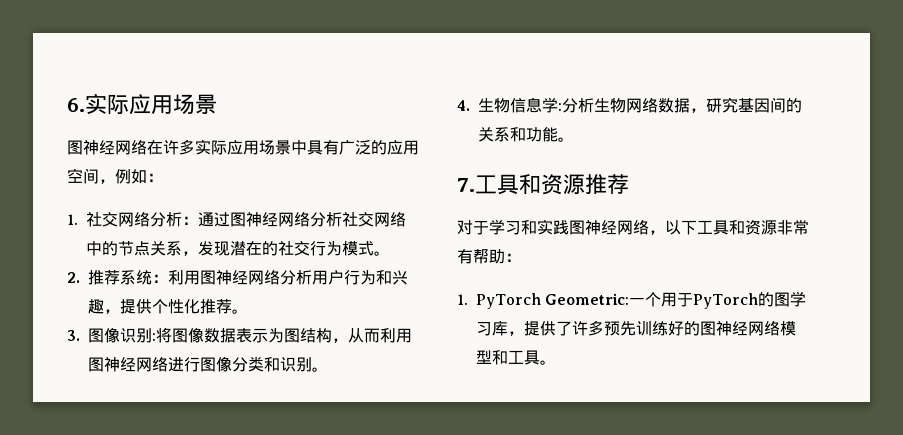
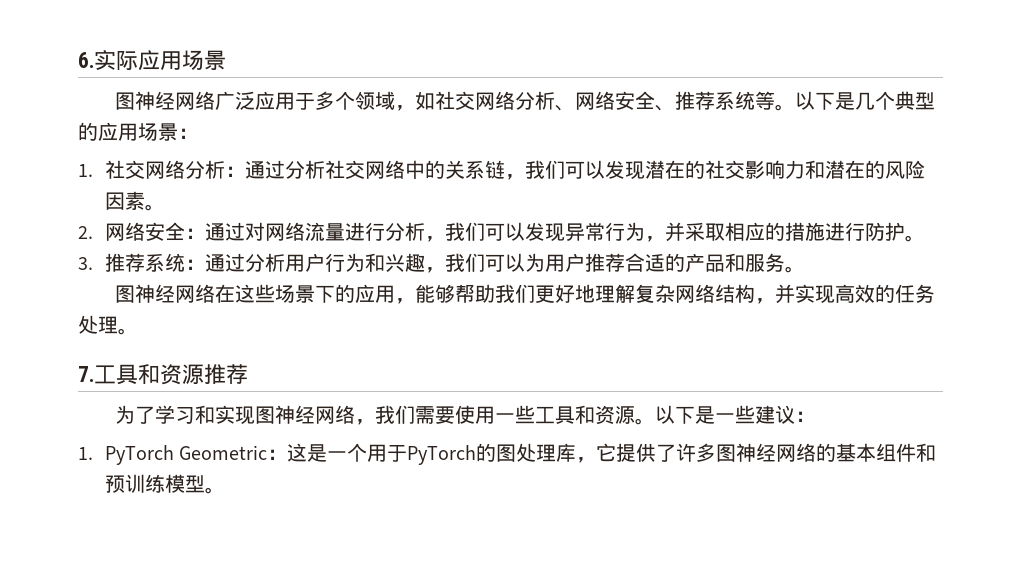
- 图神经网络在许多实际应用场景中具有广泛的应用空间，例如：
+ 图神经网络广泛应用于多个领域，如社交网络分析、网络安全、推荐系统等。以下是几个典型的应用场景：
- 1.社交网络分析：通过图神经网络分析社交网络中的节点关系，发现潜在的社交行为模式。
- 2.推荐系统：利用图神经网络分析用户行为和兴趣，提供个性化推荐。
- 3.图像识别:将图像数据表示为图结构，从而利用图神经网络进行图像分类和识别。
- 4.生物信息学:分析生物网络数据，研究基因间的关系和功能。
+ 1.社交网络分析：通过分析社交网络中的关系链，我们可以发现潜在的社交影响力和潜在的风险因素。
+ 2.网络安全：通过对网络流量进行分析，我们可以发现异常行为，并采取相应的措施进行防护。
+ 3.推荐系统：通过分析用户行为和兴趣，我们可以为用户推荐合适的产品和服务。
+ 图神经网络在这些场景下的应用，能够帮助我们更好地理解复杂网络结构，并实现高效的任务处理。
- 对于学习和实践图神经网络，以下工具和资源非常有帮助：
+ 为了学习和实现图神经网络，我们需要使用一些工具和资源。以下是一些建议：
- 1. PyTorch Geometric:一个用于PyTorch的图学习库，提供了许多预先训练好的图神经网络模型和工具。
+ 1. PyTorch Geometric：这是一个用于PyTorch的图处理库，它提供了许多图神经网络的基本组件和预训练模型。

